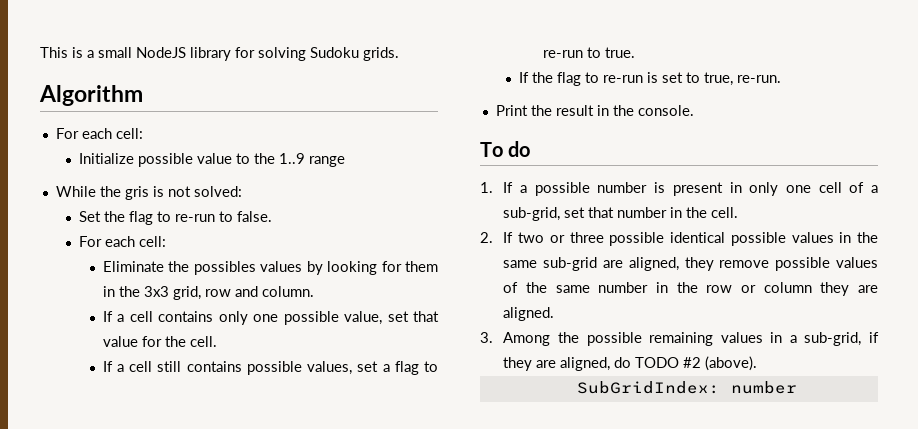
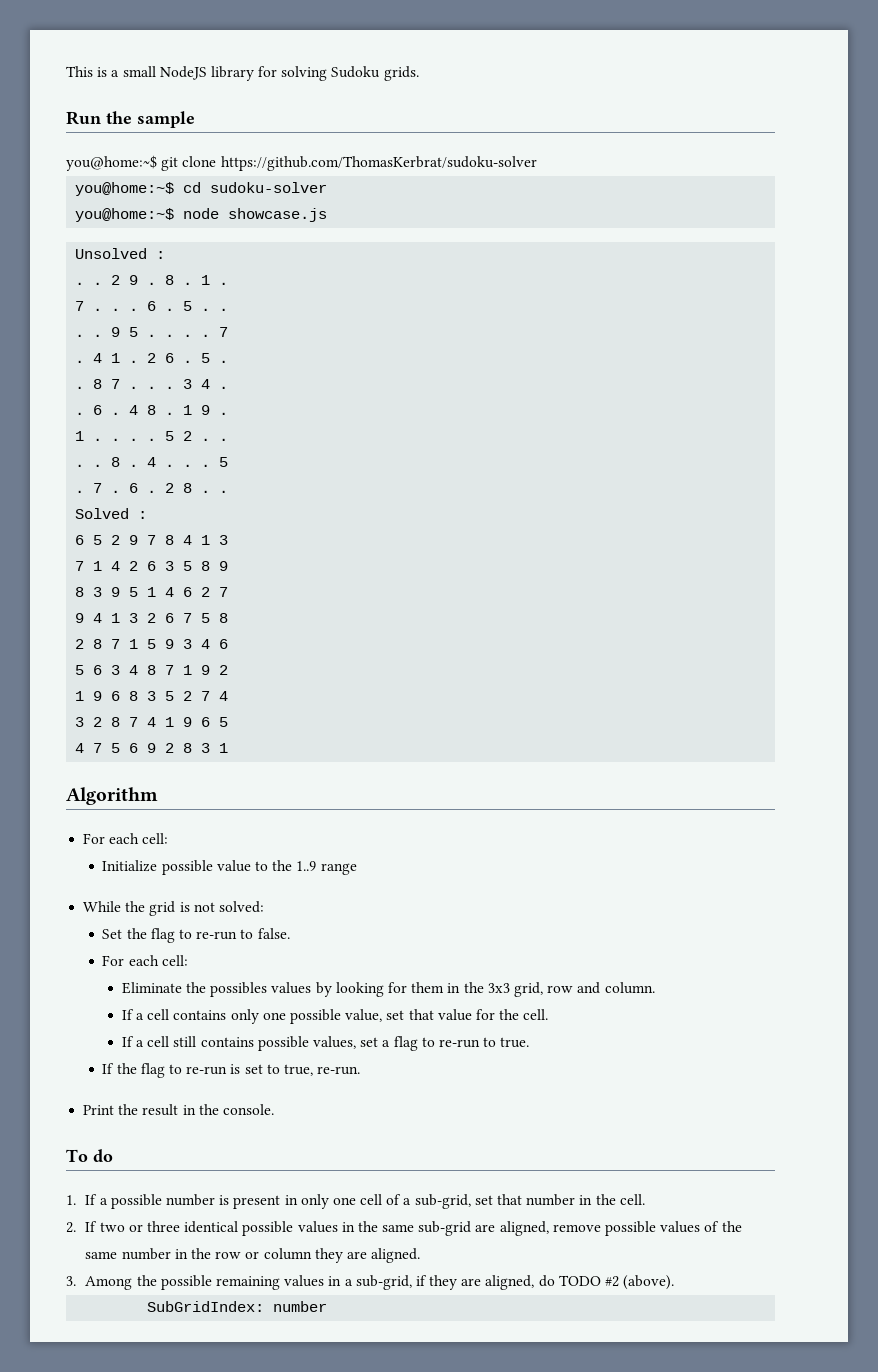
+ Run the sample
+ you@home:~$ git clone https://github.com/ThomasKerbrat/sudoku-solver
+ you@home:~$ cd sudoku-solver
+ you@home:~$ node showcase.js
+ Unsolved :
+ . . 2 9 . 8 . 1 .
+ 7 . . . 6 . 5 . .
+ . . 9 5 . . . . 7
+ . 4 1 . 2 6 . 5 .
+ . 8 7 . . . 3 4 .
+ . 6 . 4 8 . 1 9 .
+ 1 . . . . 5 2 . .
+ . . 8 . 4 . . . 5
+ . 7 . 6 . 2 8 . .
+ Solved :
+ 6 5 2 9 7 8 4 1 3
+ 7 1 4 2 6 3 5 8 9
+ 8 3 9 5 1 4 6 2 7
+ 9 4 1 3 2 6 7 5 8
+ 2 8 7 1 5 9 3 4 6
+ 5 6 3 4 8 7 1 9 2
+ 1 9 6 8 3 5 2 7 4
+ 3 2 8 7 4 1 9 6 5
+ 4 7 5 6 9 2 8 3 1
- While the gris is not solved:
+ While the grid is not solved:
- 2. If two or three possible identical possible values in the same sub-grid are aligned, they remove possible values of the same number in the row or column they are aligned.
+ 2. If two or three identical possible values in the same sub-grid are aligned, remove possible values of the same number in the row or column they are aligned.

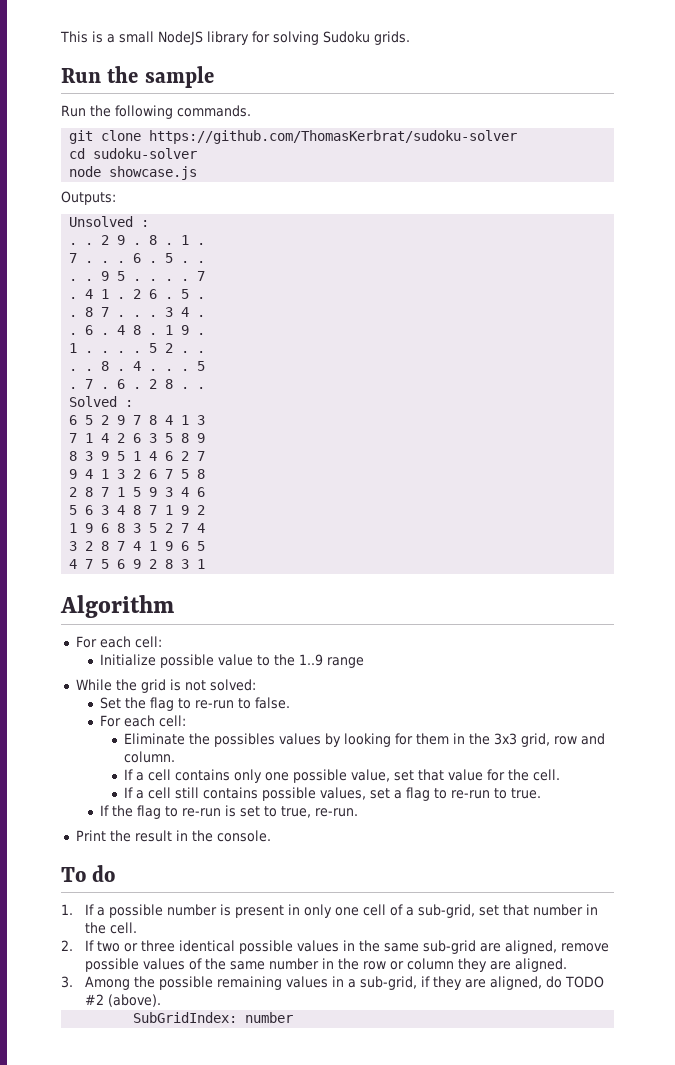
- you@home:~$ git clone https://github.com/ThomasKerbrat/sudoku-solver
+ Run the following commands.
+ git clone https://github.com/ThomasKerbrat/sudoku-solver
- you@home:~$ cd sudoku-solver
+ cd sudoku-solver
- you@home:~$ node showcase.js
+ node showcase.js
+ Outputs:

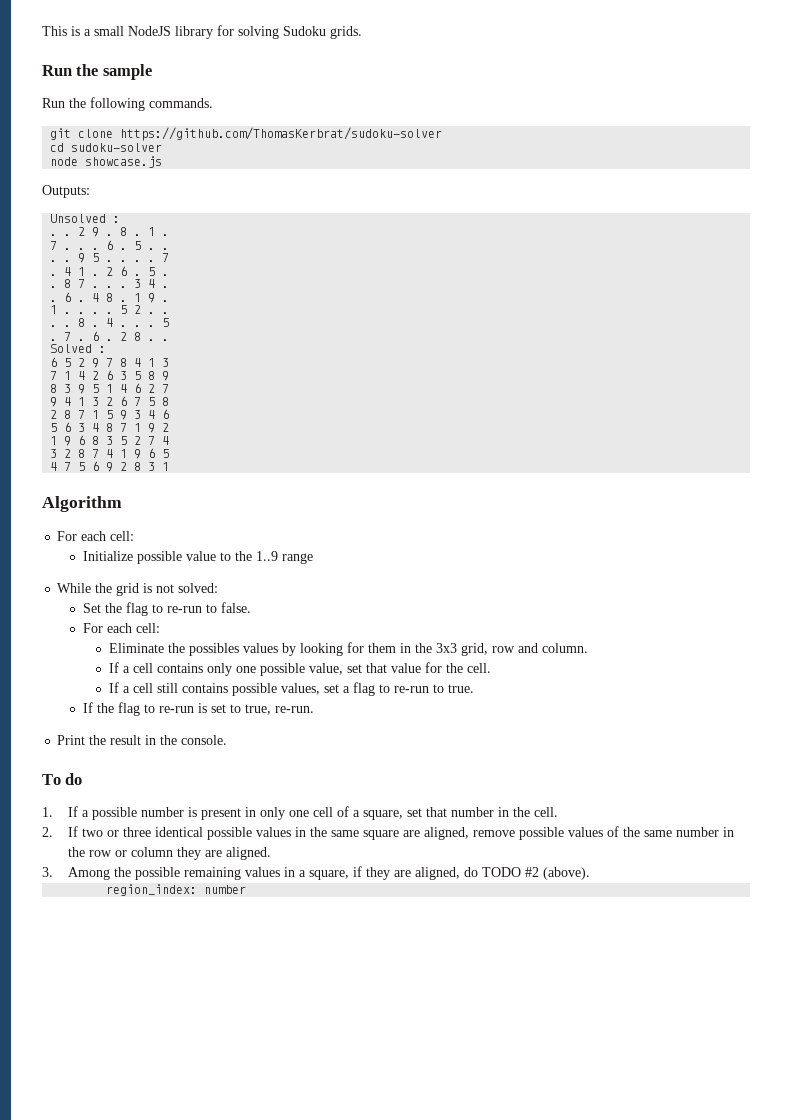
- 1. If a possible number is present in only one cell of a sub-grid, set that number in the cell.
+ 1. If a possible number is present in only one cell of a square, set that number in the cell.
- 2. If two or three identical possible values in the same sub-grid are aligned, remove possible values of the same number in the row or column they are aligned.
+ 2. If two or three identical possible values in the same square are aligned, remove possible values of the same number in the row or column they are aligned.
- 3. Among the possible remaining values in a sub-grid, if they are aligned, do TODO #2 (above).
+ 3. Among the possible remaining values in a square, if they are aligned, do TODO #2 (above).
- SubGridIndex: number
+ region_index: number

